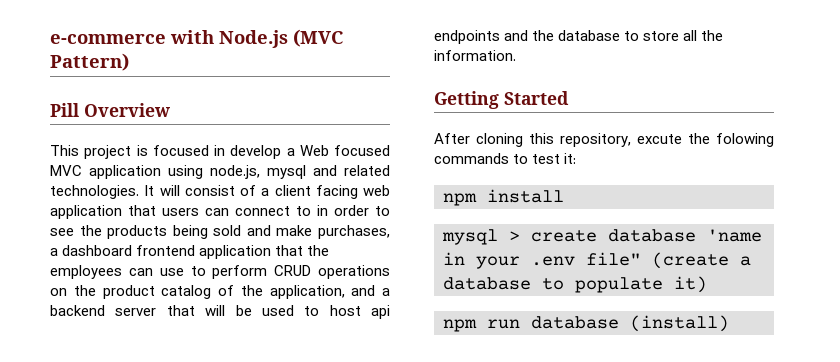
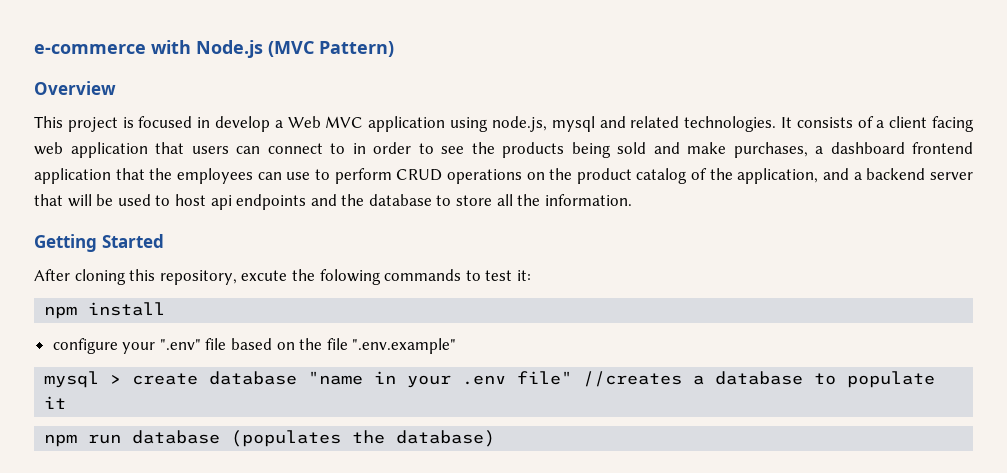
- Pill Overview
+ Overview
- This project is focused in develop a Web focused MVC application using node.js, mysql and related technologies.
+ This project is focused in develop a Web MVC application using node.js, mysql and related technologies.
- It will consist of a client facing web application that users can connect to in order to see the products being sold and make purchases, a dashboard frontend application that the employees can use to perform CRUD operations on the product catalog of the application, and a backend server that will be used to host api endpoints and the database to store all the information.
+ It consists of a client facing web application that users can connect to in order to see the products being sold and make purchases, a dashboard frontend application that the employees can use to perform CRUD operations on the product catalog of the application, and a backend server that will be used to host api endpoints and the database to store all the information.
+ configure your ".env" file based on the file ".env.example"
- mysql > create database 'name in your .env file" (create a database to populate it)
+ mysql > create database "name in your .env file" //creates a database to populate it
- npm run database (install)
+ npm run database (populates the database)

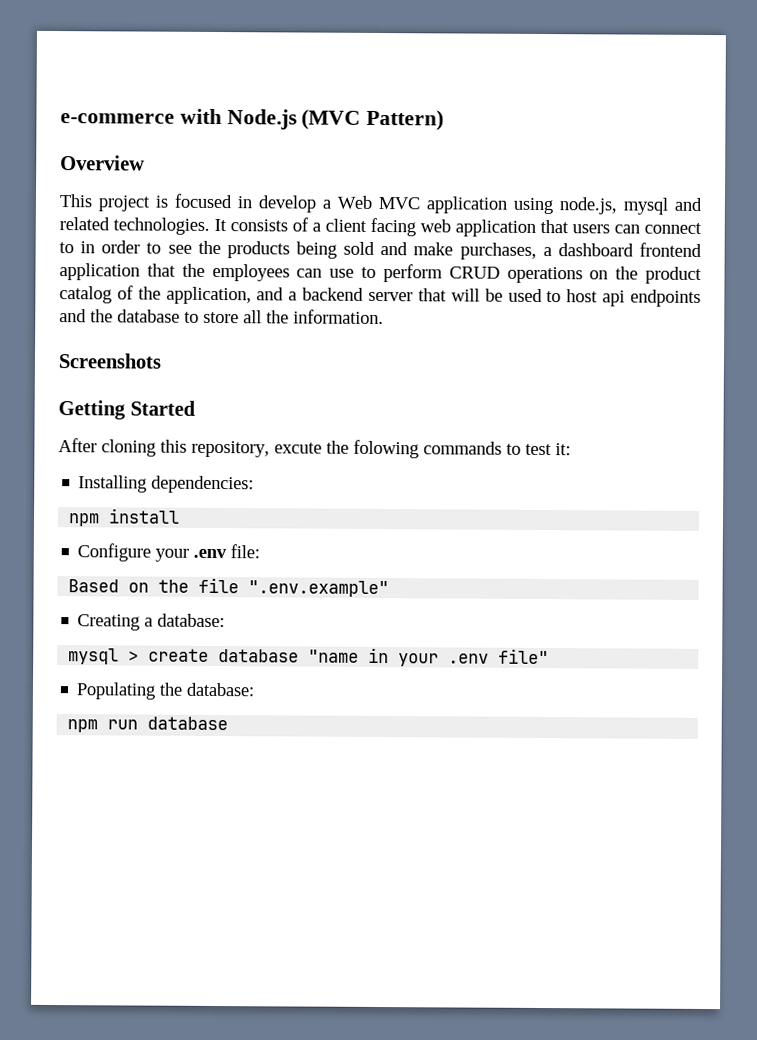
+ Screenshots
+ Installing dependencies:
- configure your ".env" file based on the file ".env.example"
+ Configure your .env file:
+ Based on the file ".env.example"
+ Creating a database:
- mysql > create database "name in your .env file" //creates a database to populate it
+ mysql > create database "name in your .env file"
+ Populating the database:
- npm run database (populates the database)
+ npm run database

